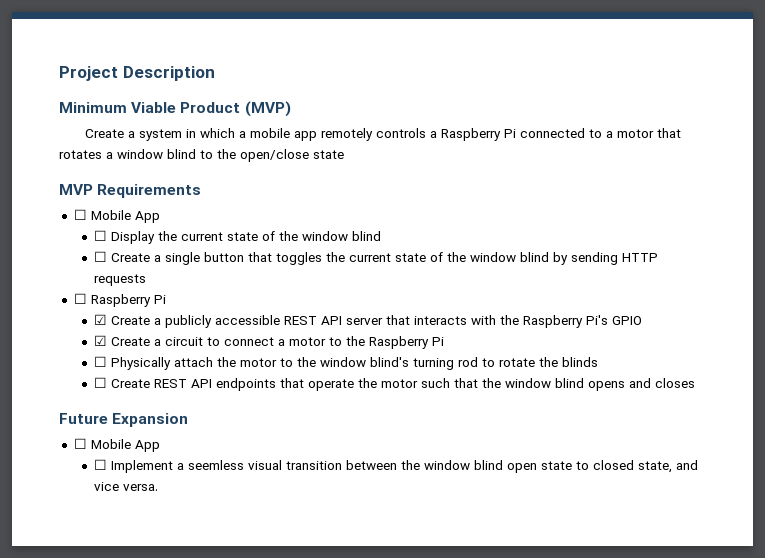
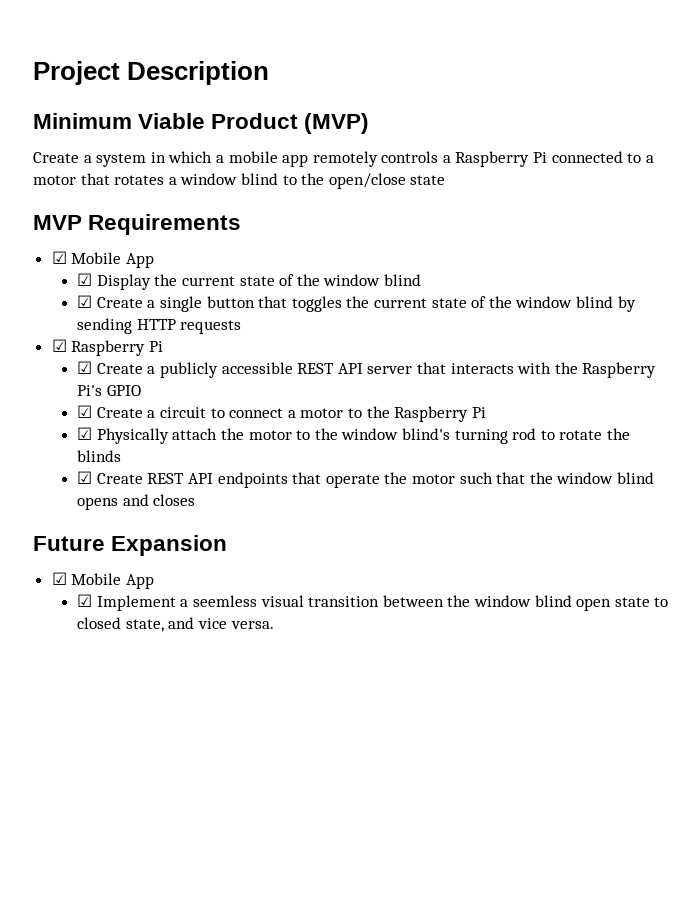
  MVP Requirements
- ☐ Mobile App
- ☐ Display the current state of the window blind
+ ☑ Mobile App
+ ☑ Display the current state of the window blind
- ☐ Create a single button that toggles the current state of the window blind by sending HTTP requests
+ ☑ Create a single button that toggles the current state of the window blind by sending HTTP requests
- ☐ Raspberry Pi
+ ☑ Raspberry Pi
- ☐ Physically attach the motor to the window blind's turning rod to rotate the blinds
+ ☑ Physically attach the motor to the window blind's turning rod to rotate the blinds
- ☐ Create REST API endpoints that operate the motor such that the window blind opens and closes
+ ☑ Create REST API endpoints that operate the motor such that the window blind opens and closes
  Future Expansion
- ☐ Mobile App
- ☐ Implement a seemless visual transition between the window blind open state to closed state, and vice versa.
+ ☑ Mobile App
+ ☑ Implement a seemless visual transition between the window blind open state to closed state, and vice versa.

